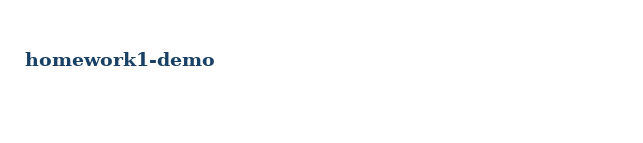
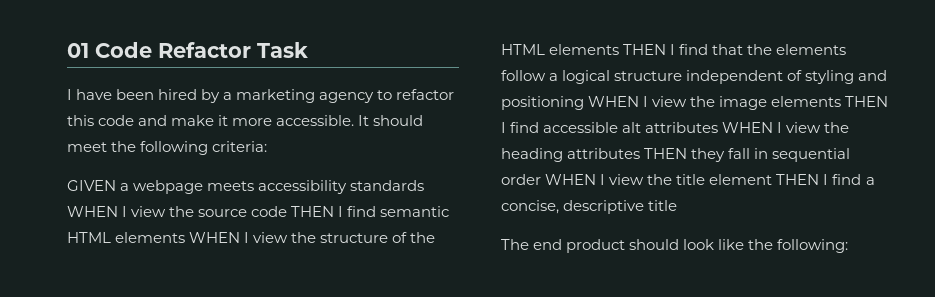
- homework1-demo
+ 01 Code Refactor Task
+ I have been hired by a marketing agency to refactor this code and make it more accessible. It should meet the following criteria:
+ GIVEN a webpage meets accessibility standards WHEN I view the source code THEN I find semantic HTML elements WHEN I view the structure of the HTML elements THEN I find that the elements follow a logical structure independent of styling and positioning WHEN I view the image elements THEN I find accessible alt attributes WHEN I view the heading attributes THEN they fall in sequential order WHEN I view the title element THEN I find a concise, descriptive title
+ The end product should look like the following:

